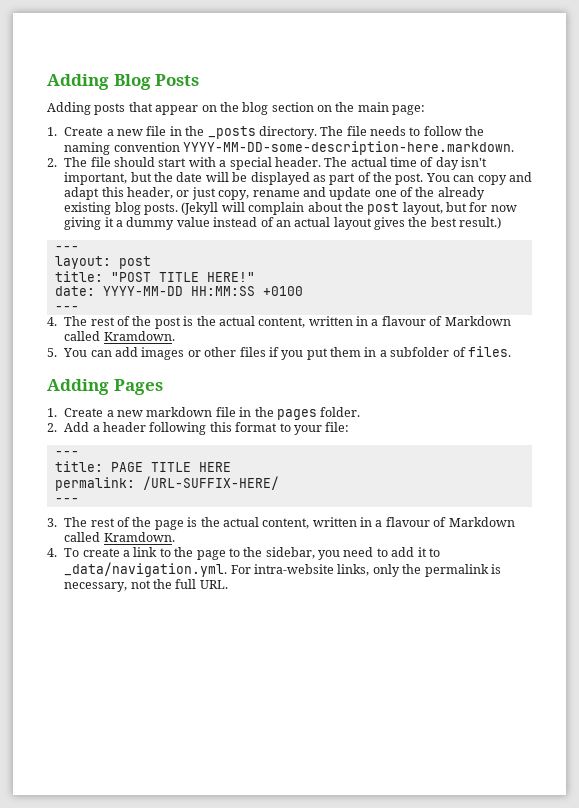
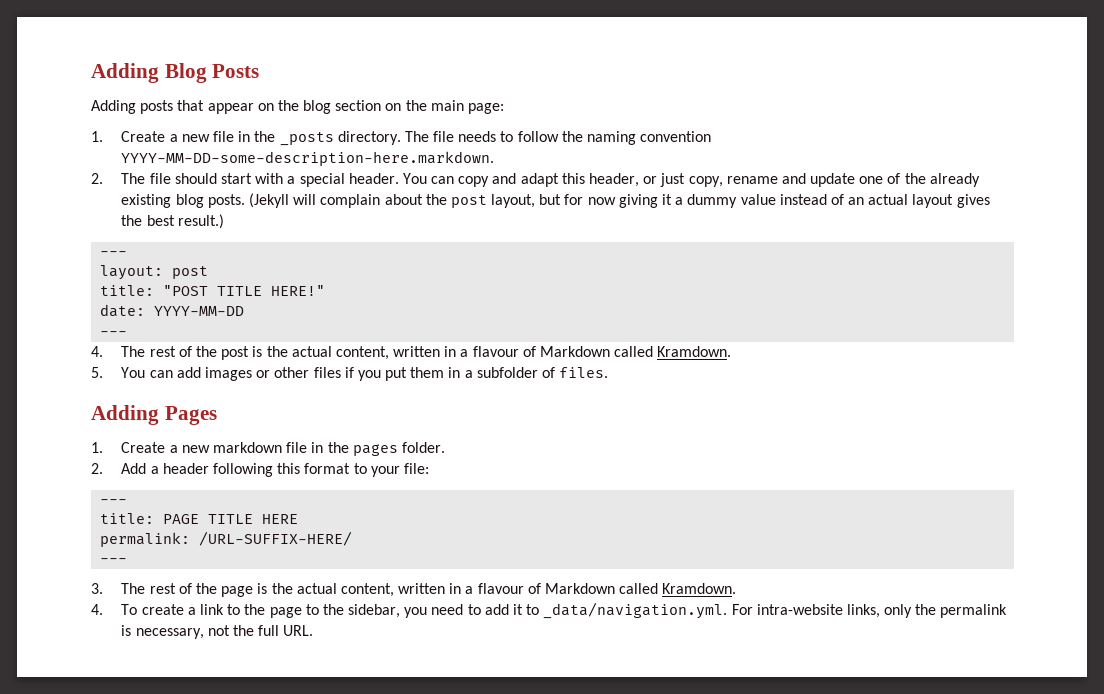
- The actual time of day isn't important, but the date will be displayed as part of the post.
- date: YYYY-MM-DD HH:MM:SS +0100
+ date: YYYY-MM-DD

